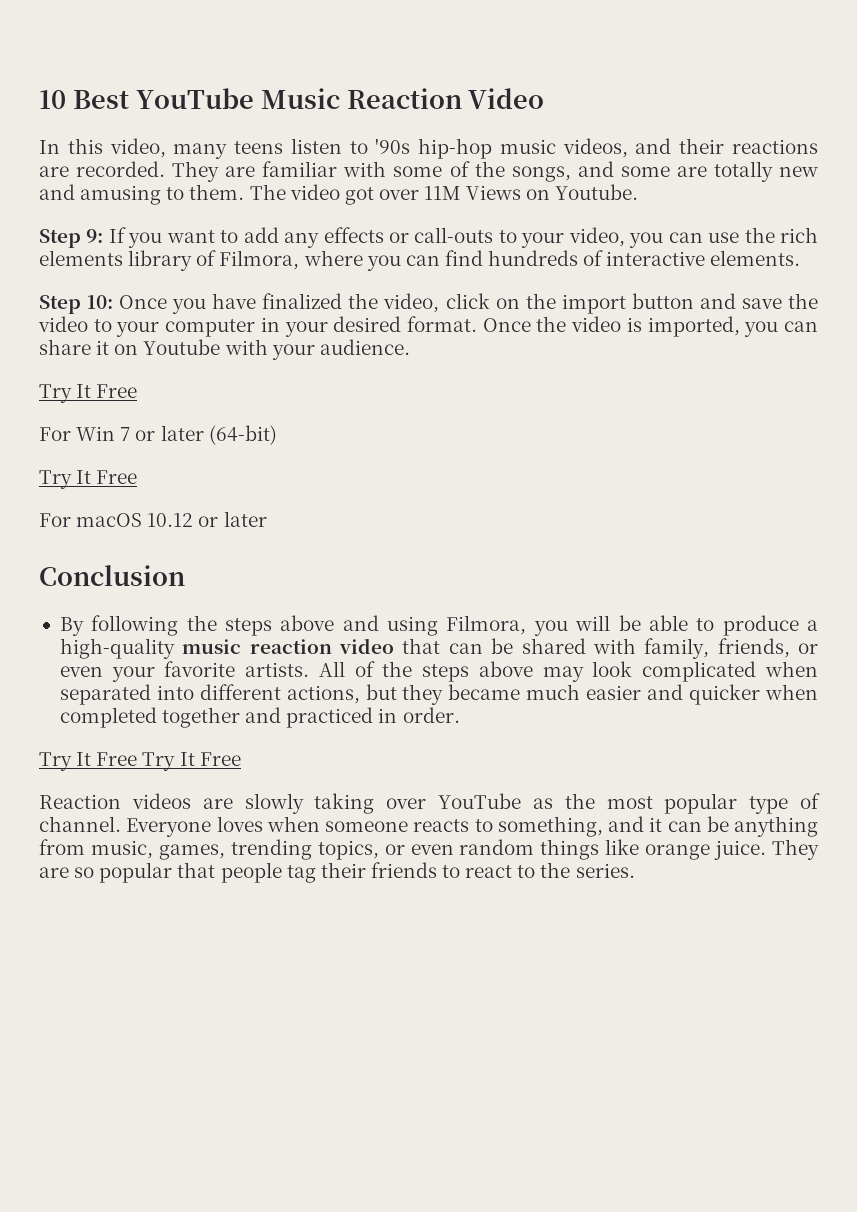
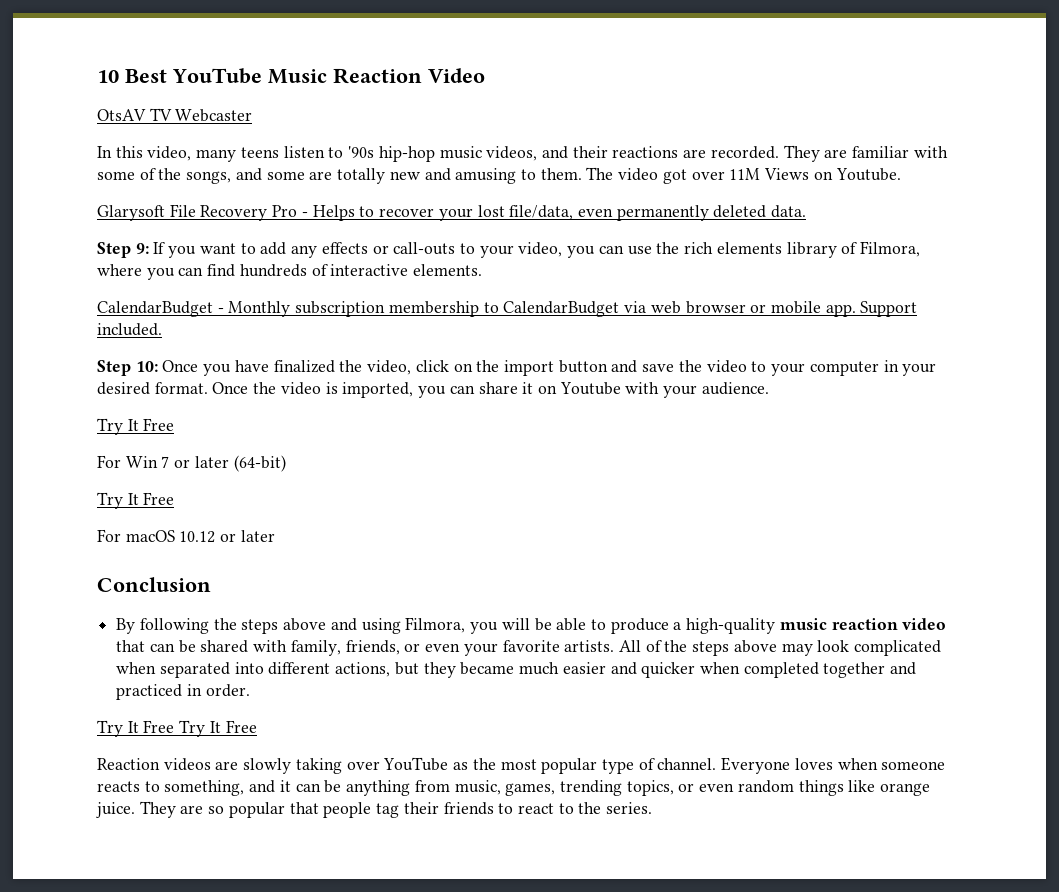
+ OtsAV TV Webcaster
+ Glarysoft File Recovery Pro - Helps to recover your lost file/data, even permanently deleted data.
+ CalendarBudget - Monthly subscription membership to CalendarBudget via web browser or mobile app. Support included.

